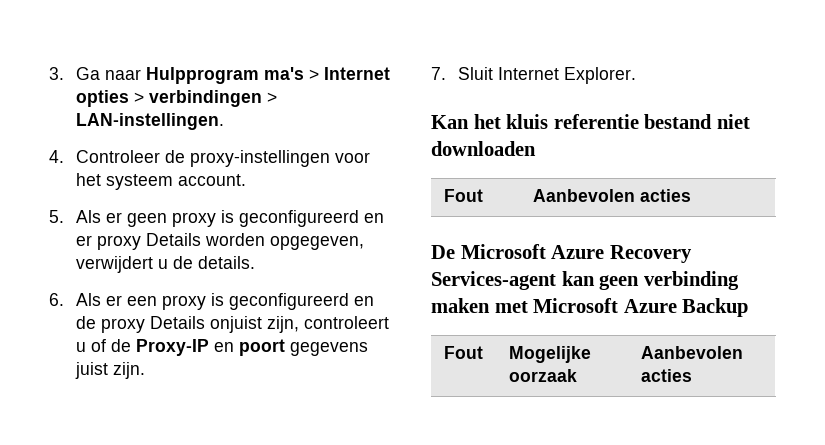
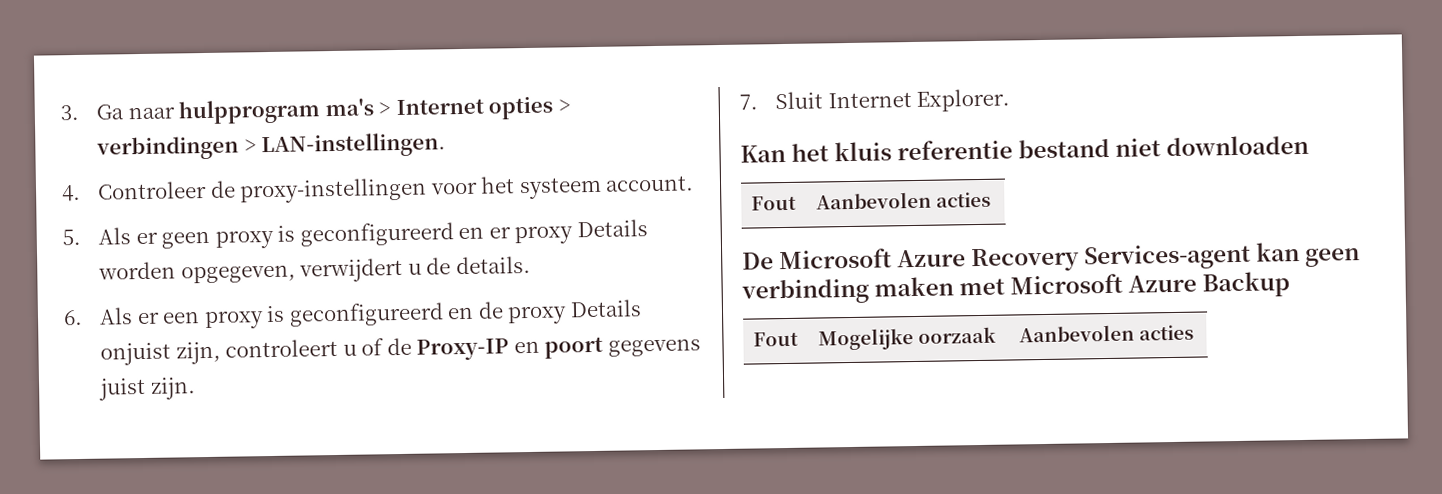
- 3. Ga naar Hulpprogram ma's > Internet opties > verbindingen > LAN-instellingen.
+ 3. Ga naar hulpprogram ma's > Internet opties > verbindingen > LAN-instellingen.

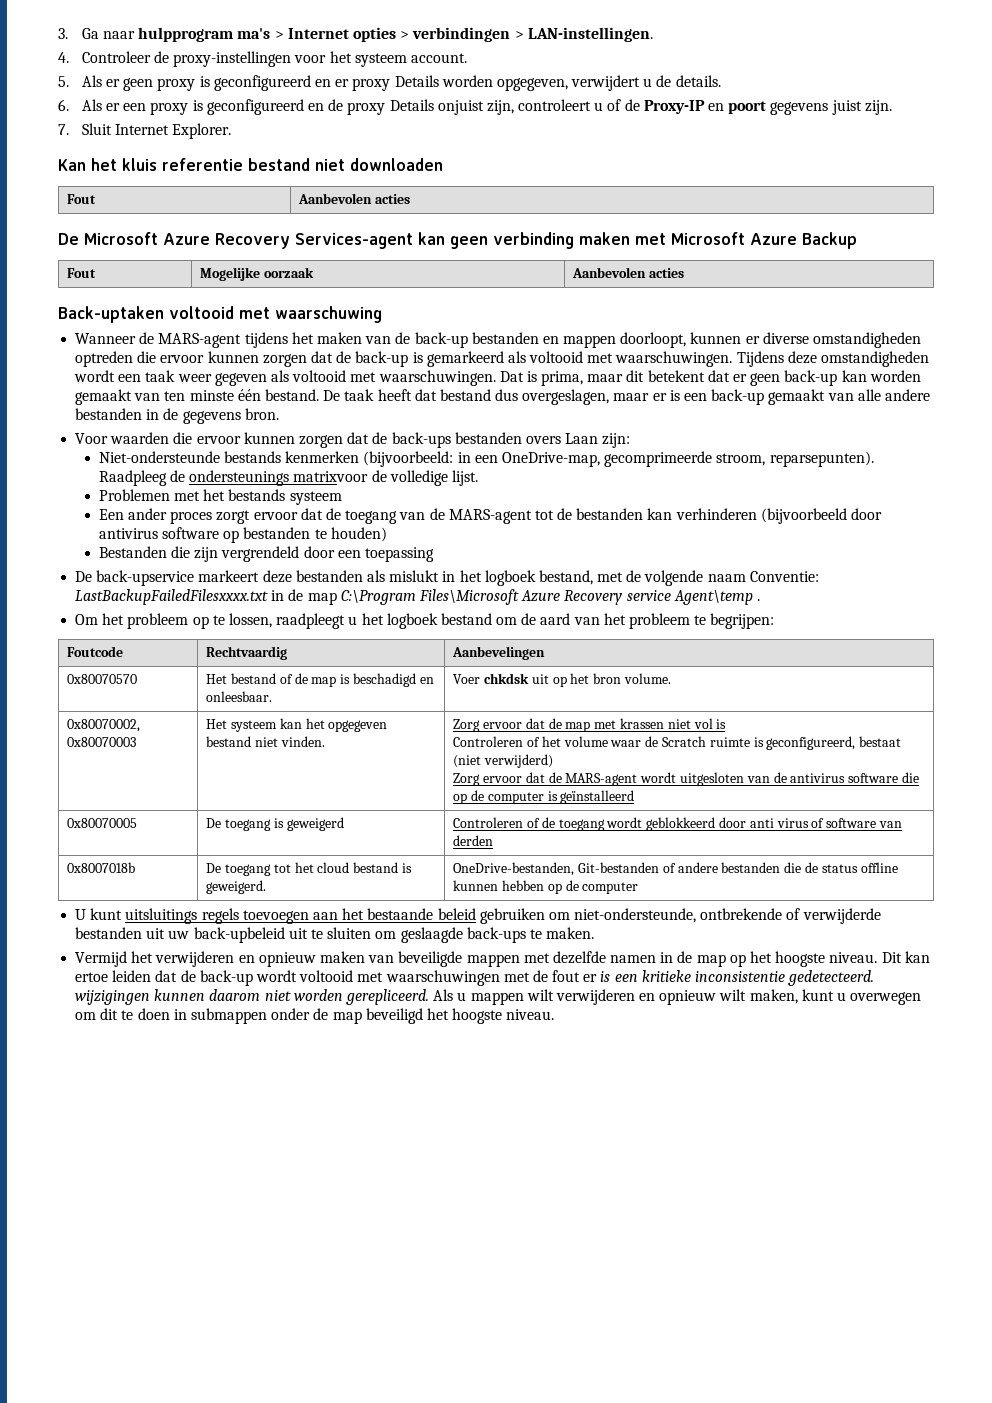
+ Back-uptaken voltooid met waarschuwing
+ Wanneer de MARS-agent tijdens het maken van de back-up bestanden en mappen doorloopt, kunnen er diverse omstandigheden optreden die ervoor kunnen zorgen dat de back-up is gemarkeerd als voltooid met waarschuwingen. Tijdens deze omstandigheden wordt een taak weer gegeven als voltooid met waarschuwingen. Dat is prima, maar dit betekent dat er geen back-up kan worden gemaakt van ten minste één bestand. De taak heeft dat bestand dus overgeslagen, maar er is een back-up gemaakt van alle andere bestanden in de gegevens bron.
+ Voor waarden die ervoor kunnen zorgen dat de back-ups bestanden overs Laan zijn:
+ Niet-ondersteunde bestands kenmerken (bijvoorbeeld: in een OneDrive-map, gecomprimeerde stroom, reparsepunten). Raadpleeg de ondersteunings matrixvoor de volledige lijst.
+ Problemen met het bestands systeem
+ Een ander proces zorgt ervoor dat de toegang van de MARS-agent tot de bestanden kan verhinderen (bijvoorbeeld door antivirus software op bestanden te houden)
+ Bestanden die zijn vergrendeld door een toepassing
+ De back-upservice markeert deze bestanden als mislukt in het logboek bestand, met de volgende naam Conventie: LastBackupFailedFilesxxxx.txt in de map C:\Program Files\Microsoft Azure Recovery service Agent\temp .
+ Om het probleem op te lossen, raadpleegt u het logboek bestand om de aard van het probleem te begrijpen:
+ Foutcode | Rechtvaardig | Aanbevelingen
+ 0x80070570 | Het bestand of de map is beschadigd en onleesbaar. | Voer chkdsk uit op het bron volume.
+ 0x80070002, 0x80070003 | Het systeem kan het opgegeven bestand niet vinden. | Zorg ervoor dat de map met krassen niet vol is
+ Controleren of het volume waar de Scratch ruimte is geconfigureerd, bestaat (niet verwijderd)
+ Zorg ervoor dat de MARS-agent wordt uitgesloten van de antivirus software die op de computer is geïnstalleerd
+ 0x80070005 | De toegang is geweigerd | Controleren of de toegang wordt geblokkeerd door anti virus of software van derden
+ 0x8007018b | De toegang tot het cloud bestand is geweigerd. | OneDrive-bestanden, Git-bestanden of andere bestanden die de status offline kunnen hebben op de computer
+ U kunt uitsluitings regels toevoegen aan het bestaande beleid gebruiken om niet-ondersteunde, ontbrekende of verwijderde bestanden uit uw back-upbeleid uit te sluiten om geslaagde back-ups te maken.
+ Vermijd het verwijderen en opnieuw maken van beveiligde mappen met dezelfde namen in de map op het hoogste niveau. Dit kan ertoe leiden dat de back-up wordt voltooid met waarschuwingen met de fout er is een kritieke inconsistentie gedetecteerd. wijzigingen kunnen daarom niet worden gerepliceerd. Als u mappen wilt verwijderen en opnieuw wilt maken, kunt u overwegen om dit te doen in submappen onder de map beveiligd het hoogste niveau.

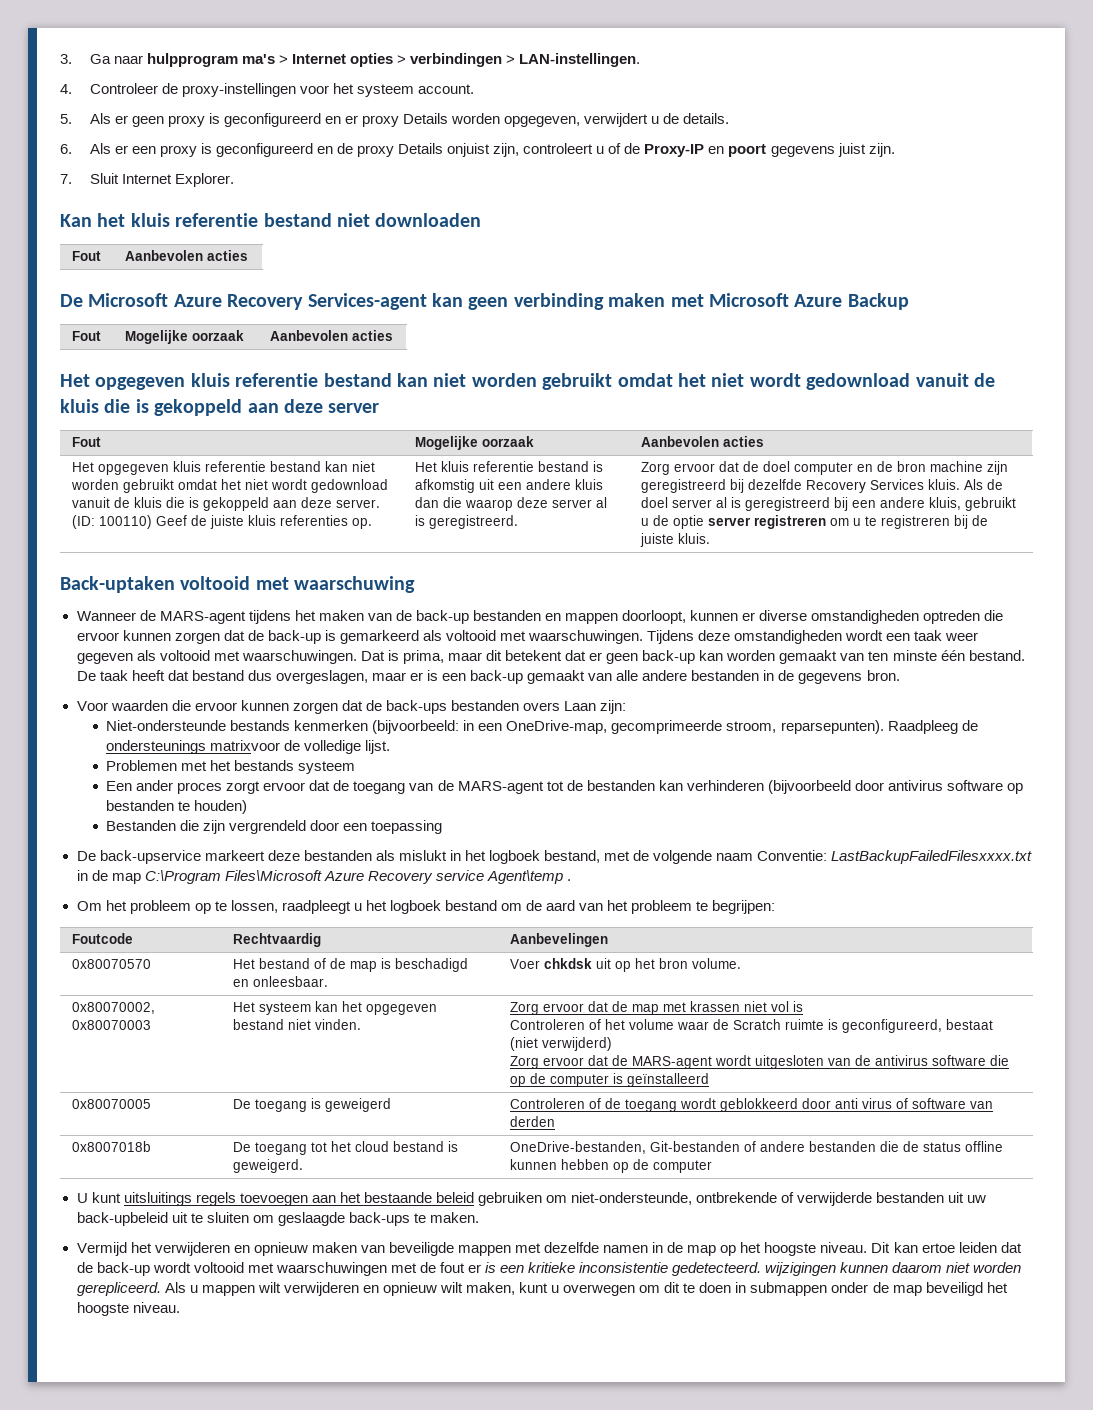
+ Het opgegeven kluis referentie bestand kan niet worden gebruikt omdat het niet wordt gedownload vanuit de kluis die is gekoppeld aan deze server
+ Fout | Mogelijke oorzaak | Aanbevolen acties
+ Het opgegeven kluis referentie bestand kan niet worden gebruikt omdat het niet wordt gedownload vanuit de kluis die is gekoppeld aan deze server. (ID: 100110) Geef de juiste kluis referenties op. | Het kluis referentie bestand is afkomstig uit een andere kluis dan die waarop deze server al is geregistreerd. | Zorg ervoor dat de doel computer en de bron machine zijn geregistreerd bij dezelfde Recovery Services kluis. Als de doel server al is geregistreerd bij een andere kluis, gebruikt u de optie server registreren om u te registreren bij de juiste kluis.

